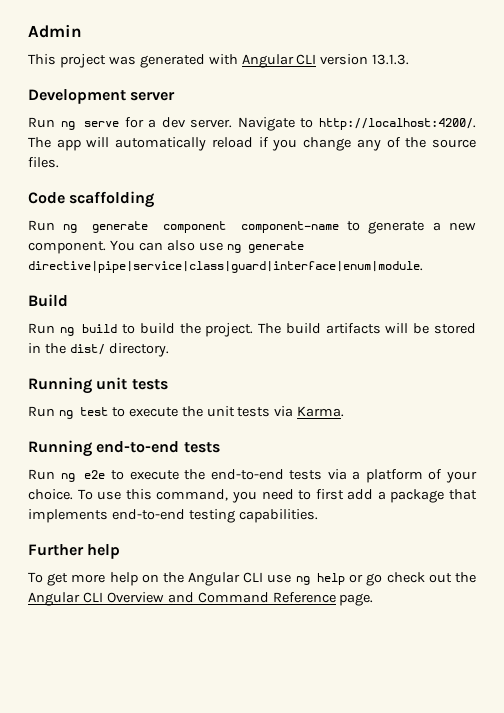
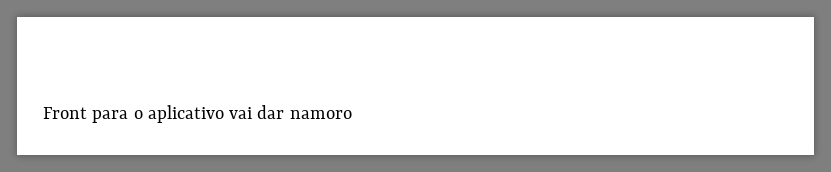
- Admin
- This project was generated with Angular CLI version 13.1.3.
- Development server
- Run ng serve for a dev server. Navigate to http://localhost:4200/. The app will automatically reload if you change any of the source files.
- Code scaffolding
- Run ng generate component component-name to generate a new component. You can also use ng generate directive|pipe|service|class|guard|interface|enum|module.
- Build
- Run ng build to build the project. The build artifacts will be stored in the dist/ directory.
- Running unit tests
- Run ng test to execute the unit tests via Karma.
- Running end-to-end tests
- Run ng e2e to execute the end-to-end tests via a platform of your choice. To use this command, you need to first add a package that implements end-to-end testing capabilities.
- Further help
- To get more help on the Angular CLI use ng help or go check out the Angular CLI Overview and Command Reference page.
+ Front para o aplicativo vai dar namoro

